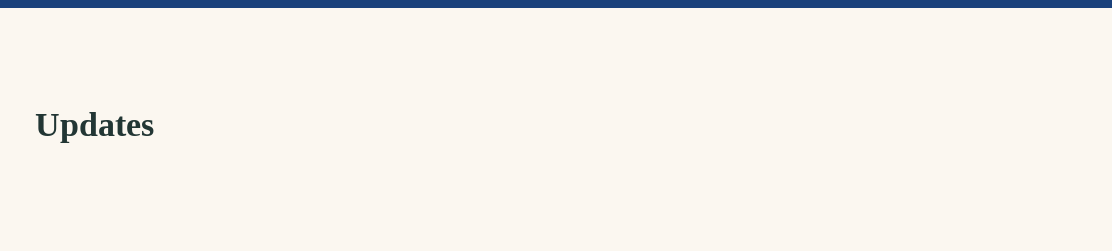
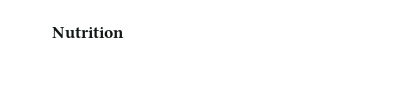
- Updates
+ Nutrition

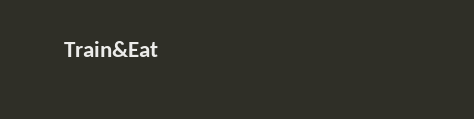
- Nutrition
+ Train&Eat

